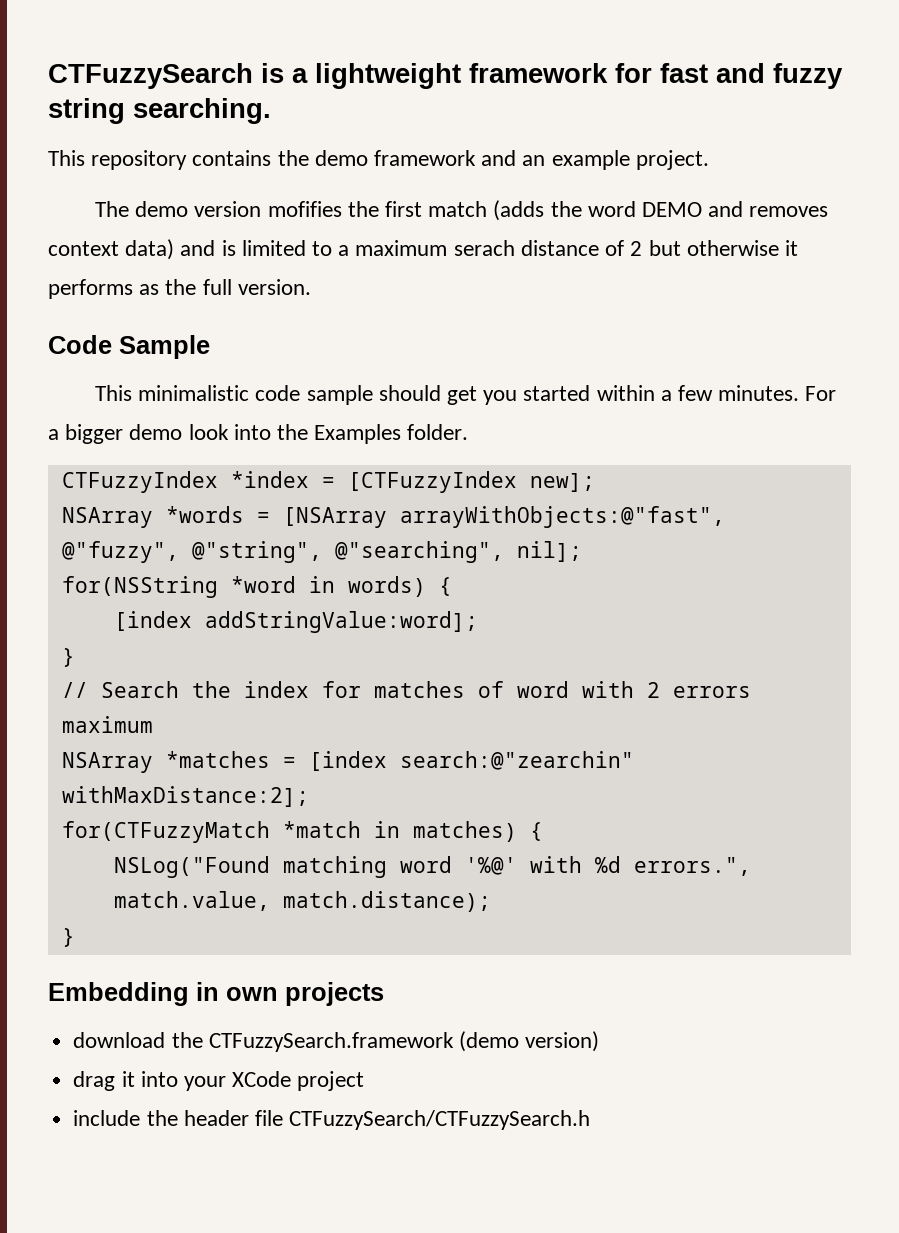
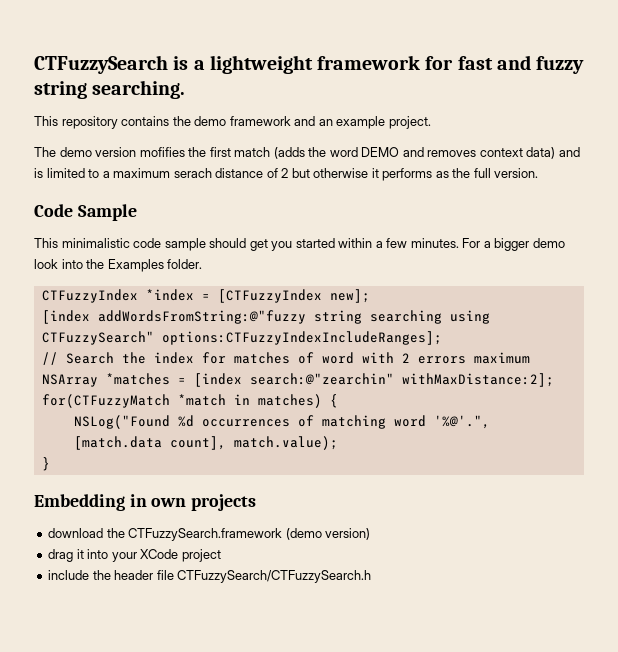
- NSArray *words = [NSArray arrayWithObjects:@"fast", @"fuzzy", @"string", @"searching", nil];
- for(NSString *word in words) {
- [index addStringValue:word];
- }
+ [index addWordsFromString:@"fuzzy string searching using CTFuzzySearch" options:CTFuzzyIndexIncludeRanges];
- NSLog("Found matching word '%@' with %d errors.", match.value, match.distance);
+ NSLog("Found %d occurrences of matching word '%@'.", [match.data count], match.value);

